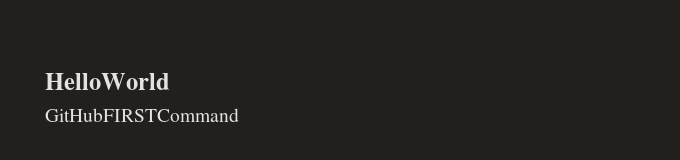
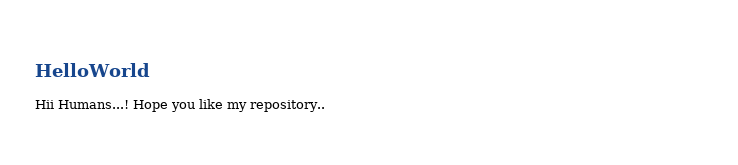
- GitHubFIRSTCommand
+ Hii Humans...! Hope you like my repository..

